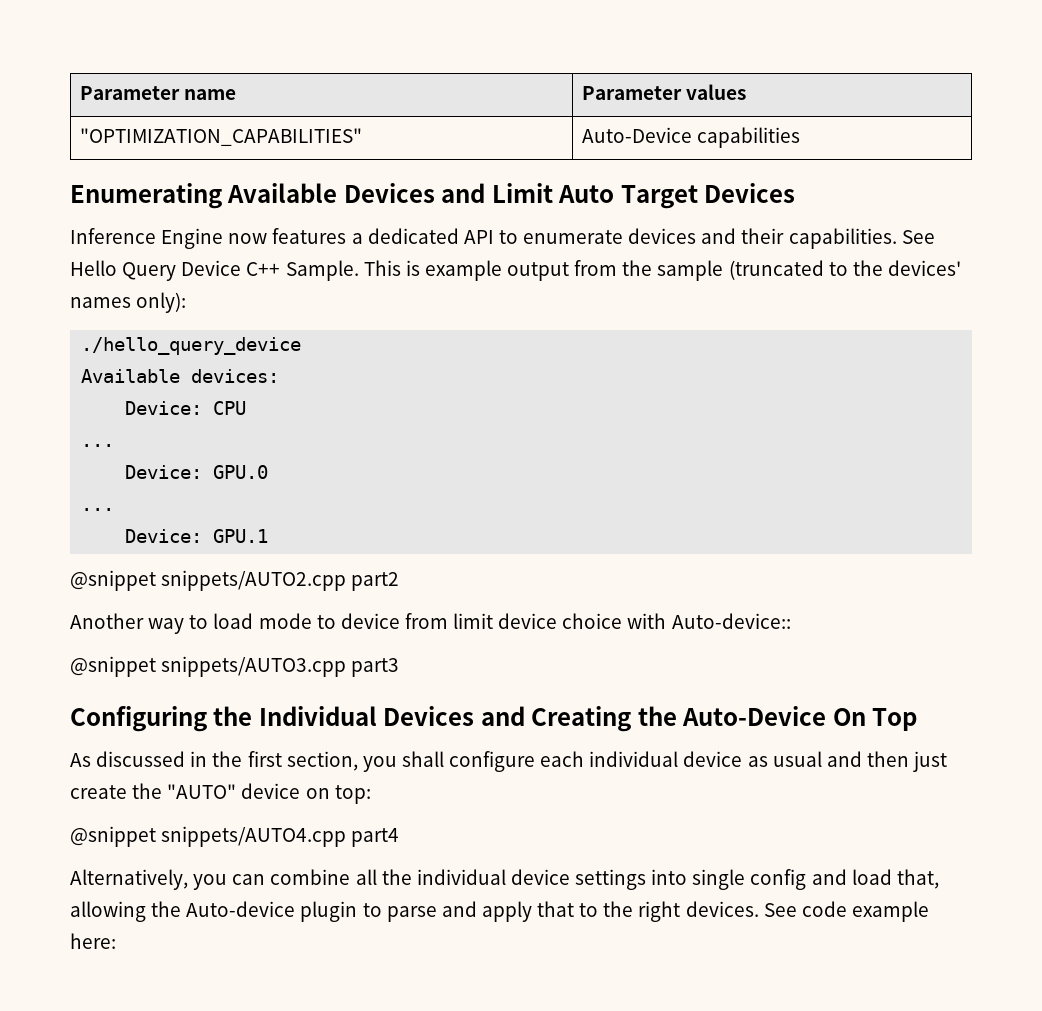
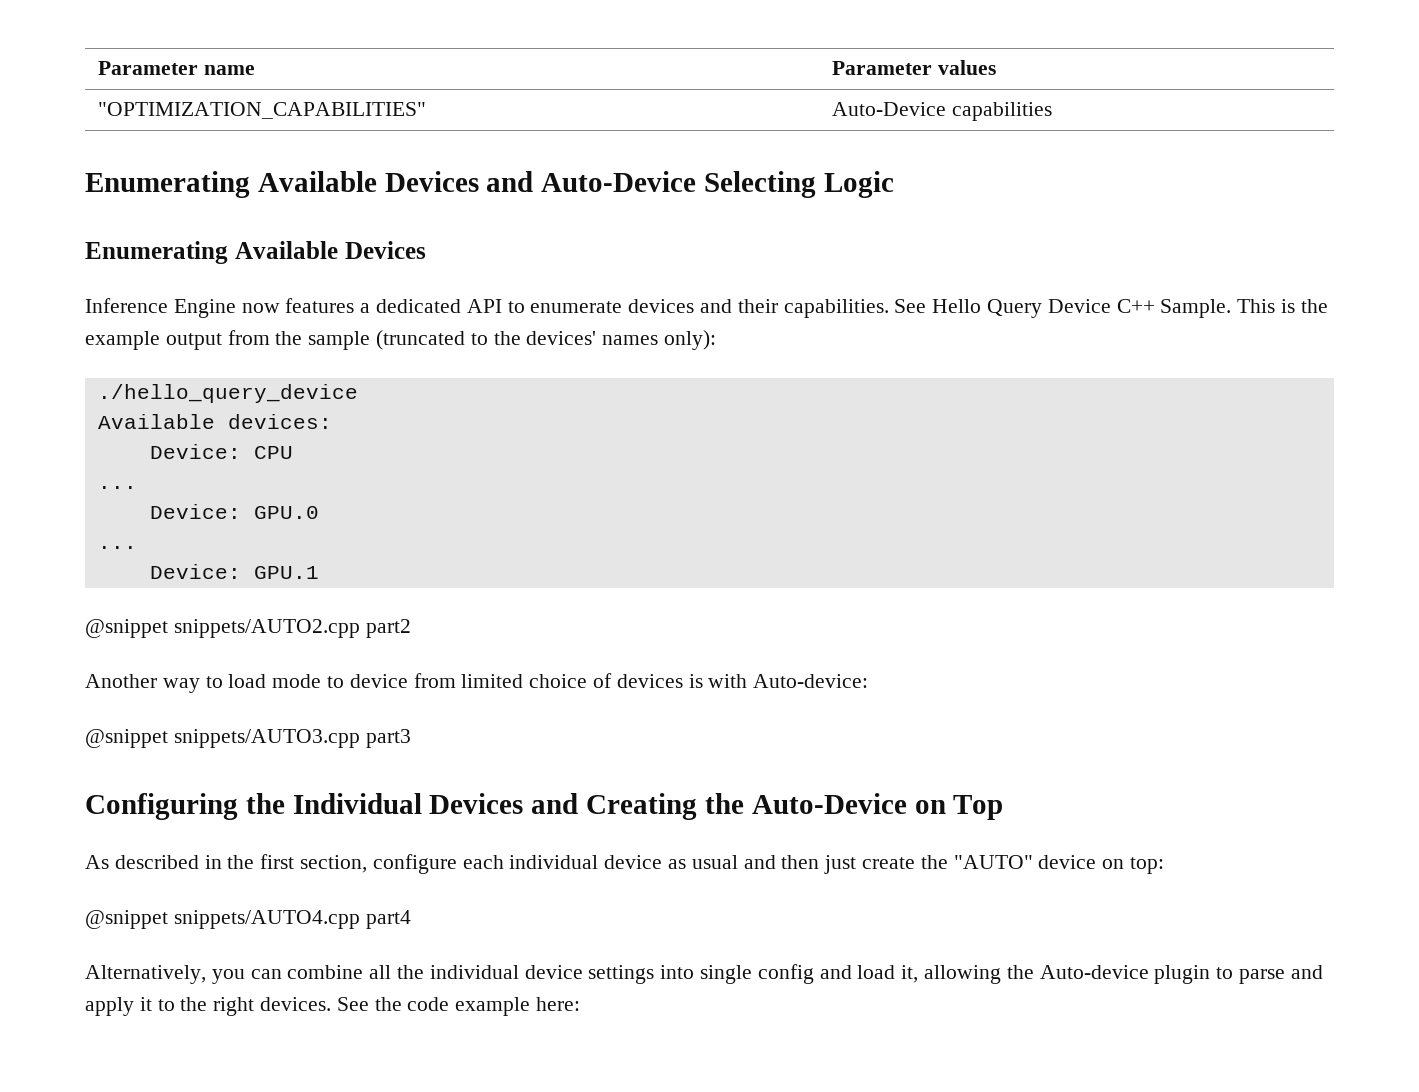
- Enumerating Available Devices and Limit Auto Target Devices
+ Enumerating Available Devices and Auto-Device Selecting Logic
+ Enumerating Available Devices
- This is example output from the sample (truncated to the devices' names only):
+ This is the example output from the sample (truncated to the devices' names only):
- Another way to load mode to device from limit device choice with Auto-device::
+ Another way to load mode to device from limited choice of devices is with Auto-device:
- Configuring the Individual Devices and Creating the Auto-Device On Top
+ Configuring the Individual Devices and Creating the Auto-Device on Top
- As discussed in the first section, you shall configure each individual device as usual and then just create the "AUTO" device on top:
+ As described in the first section, configure each individual device as usual and then just create the "AUTO" device on top:
- Alternatively, you can combine all the individual device settings into single config and load that, allowing the Auto-device plugin to parse and apply that to the right devices.
+ Alternatively, you can combine all the individual device settings into single config and load it, allowing the Auto-device plugin to parse and apply it to the right devices.
- See code example here:
+ See the code example here:

